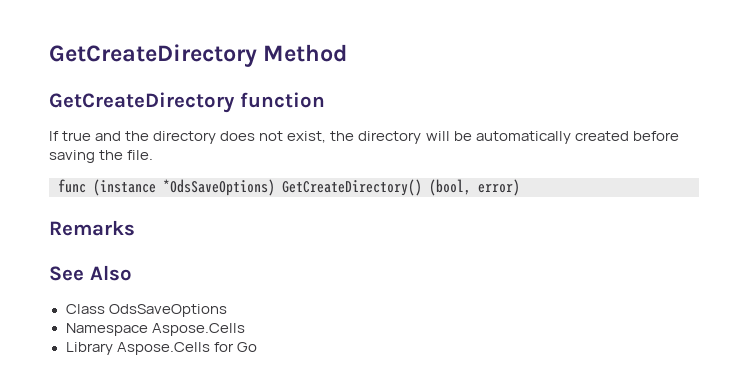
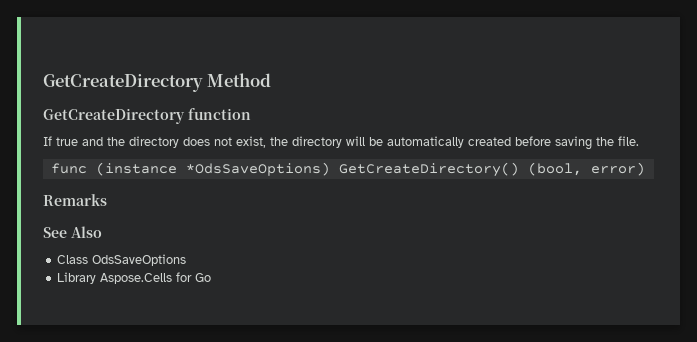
- Namespace Aspose.Cells

